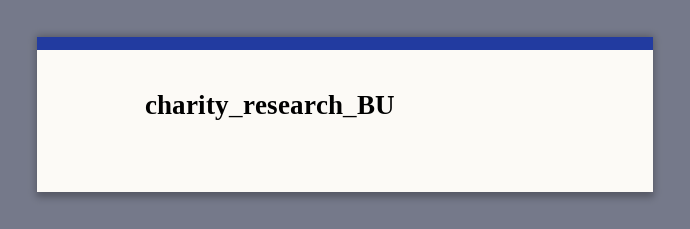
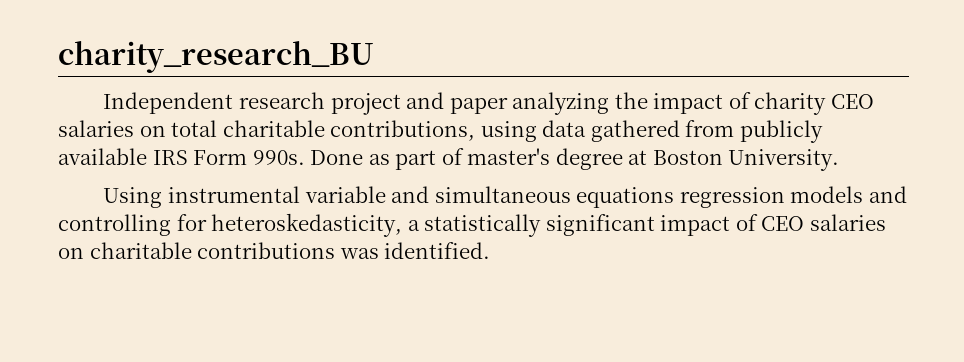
+ Independent research project and paper analyzing the impact of charity CEO salaries on total charitable contributions, using data gathered from publicly available IRS Form 990s. Done as part of master's degree at Boston University.
+ Using instrumental variable and simultaneous equations regression models and controlling for heteroskedasticity, a statistically significant impact of CEO salaries on charitable contributions was identified.

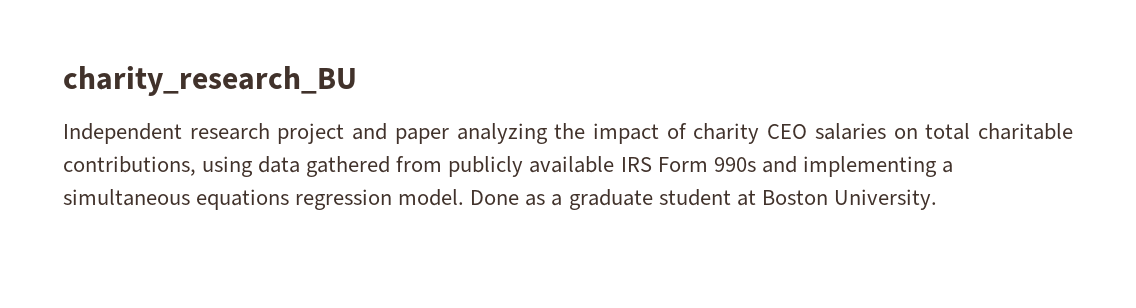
- Independent research project and paper analyzing the impact of charity CEO salaries on total charitable contributions, using data gathered from publicly available IRS Form 990s. Done as part of master's degree at Boston University.
- Using instrumental variable and simultaneous equations regression models and controlling for heteroskedasticity, a statistically significant impact of CEO salaries on charitable contributions was identified.
+ Independent research project and paper analyzing the impact of charity CEO salaries on total charitable contributions, using data gathered from publicly available IRS Form 990s and implementing a simultaneous equations regression model. Done as a graduate student at Boston University.

